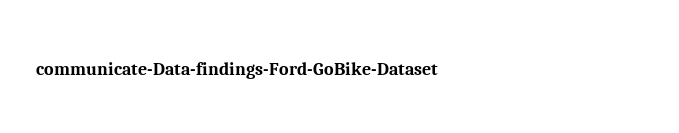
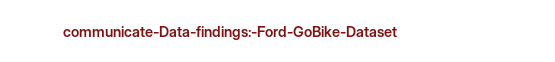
- communicate-Data-findings-Ford-GoBike-Dataset
+ communicate-Data-findings:-Ford-GoBike-Dataset

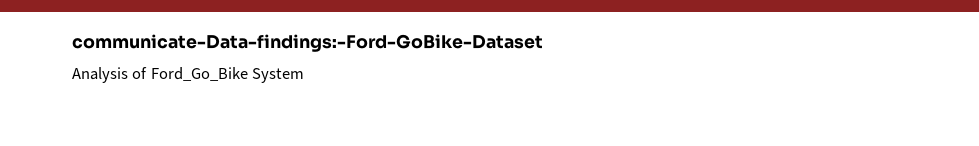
+ Analysis of Ford_Go_Bike System

